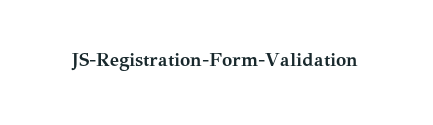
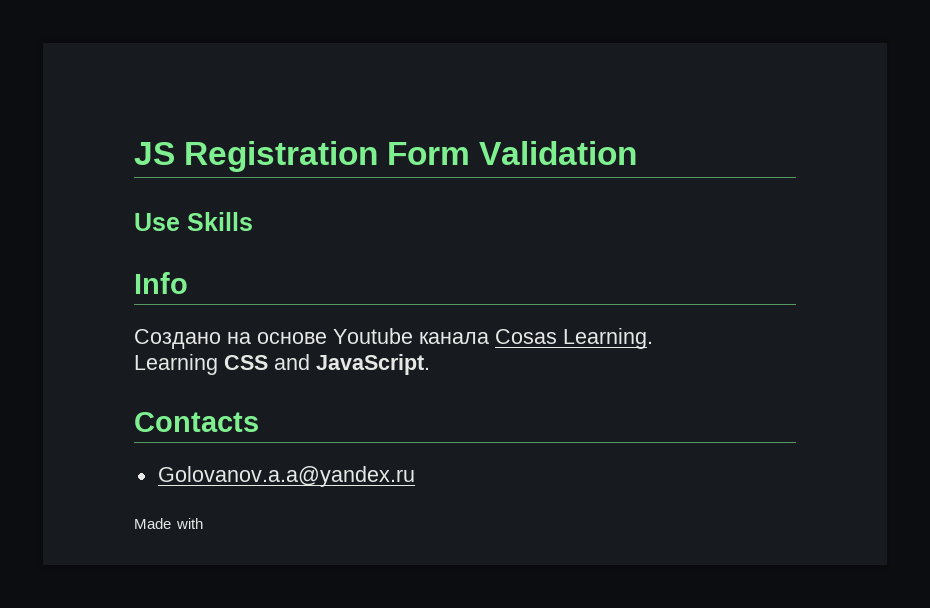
- JS-Registration-Form-Validation
+ JS Registration Form Validation
+ Use Skills
+ Info
+ Создано на основе Youtube канала Cosas Learning.
+ Learning CSS and JavaScript.
+ Contacts
+ Golovanov.a.a@yandex.ru
+ Made with

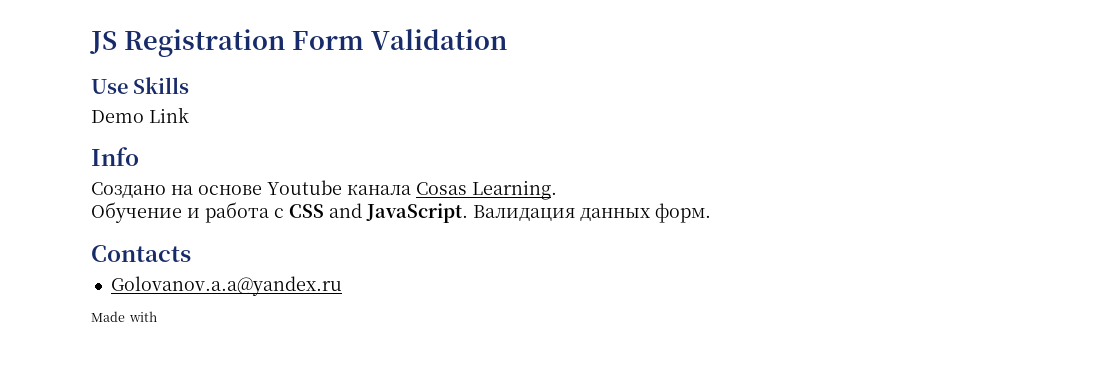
+ Demo Link
- Learning CSS and JavaScript.
+ Обучение и работа с CSS and JavaScript. Валидация данных форм.

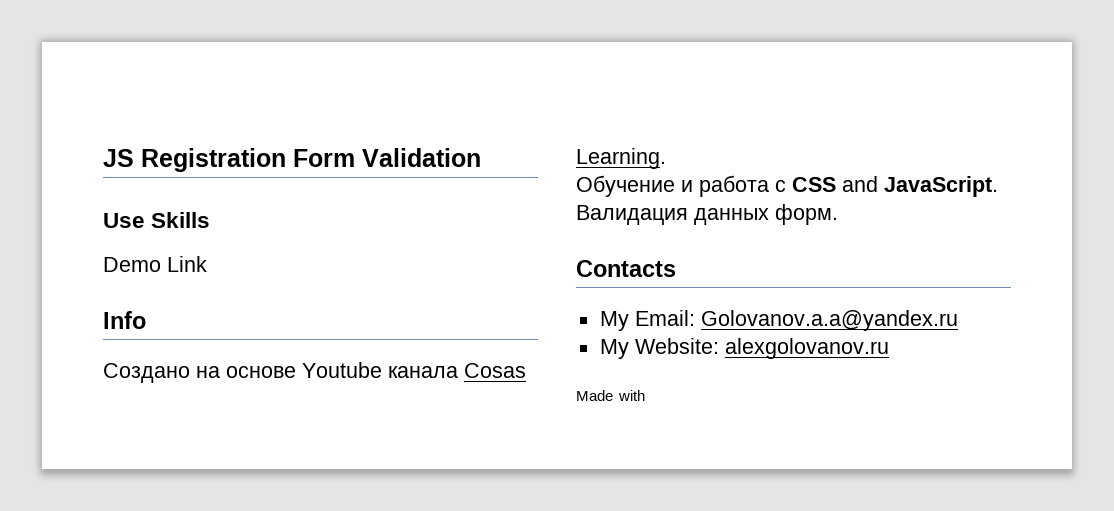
- Golovanov.a.a@yandex.ru
+ My Email: Golovanov.a.a@yandex.ru
+ My Website: alexgolovanov.ru

